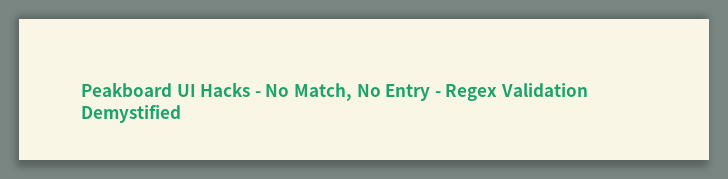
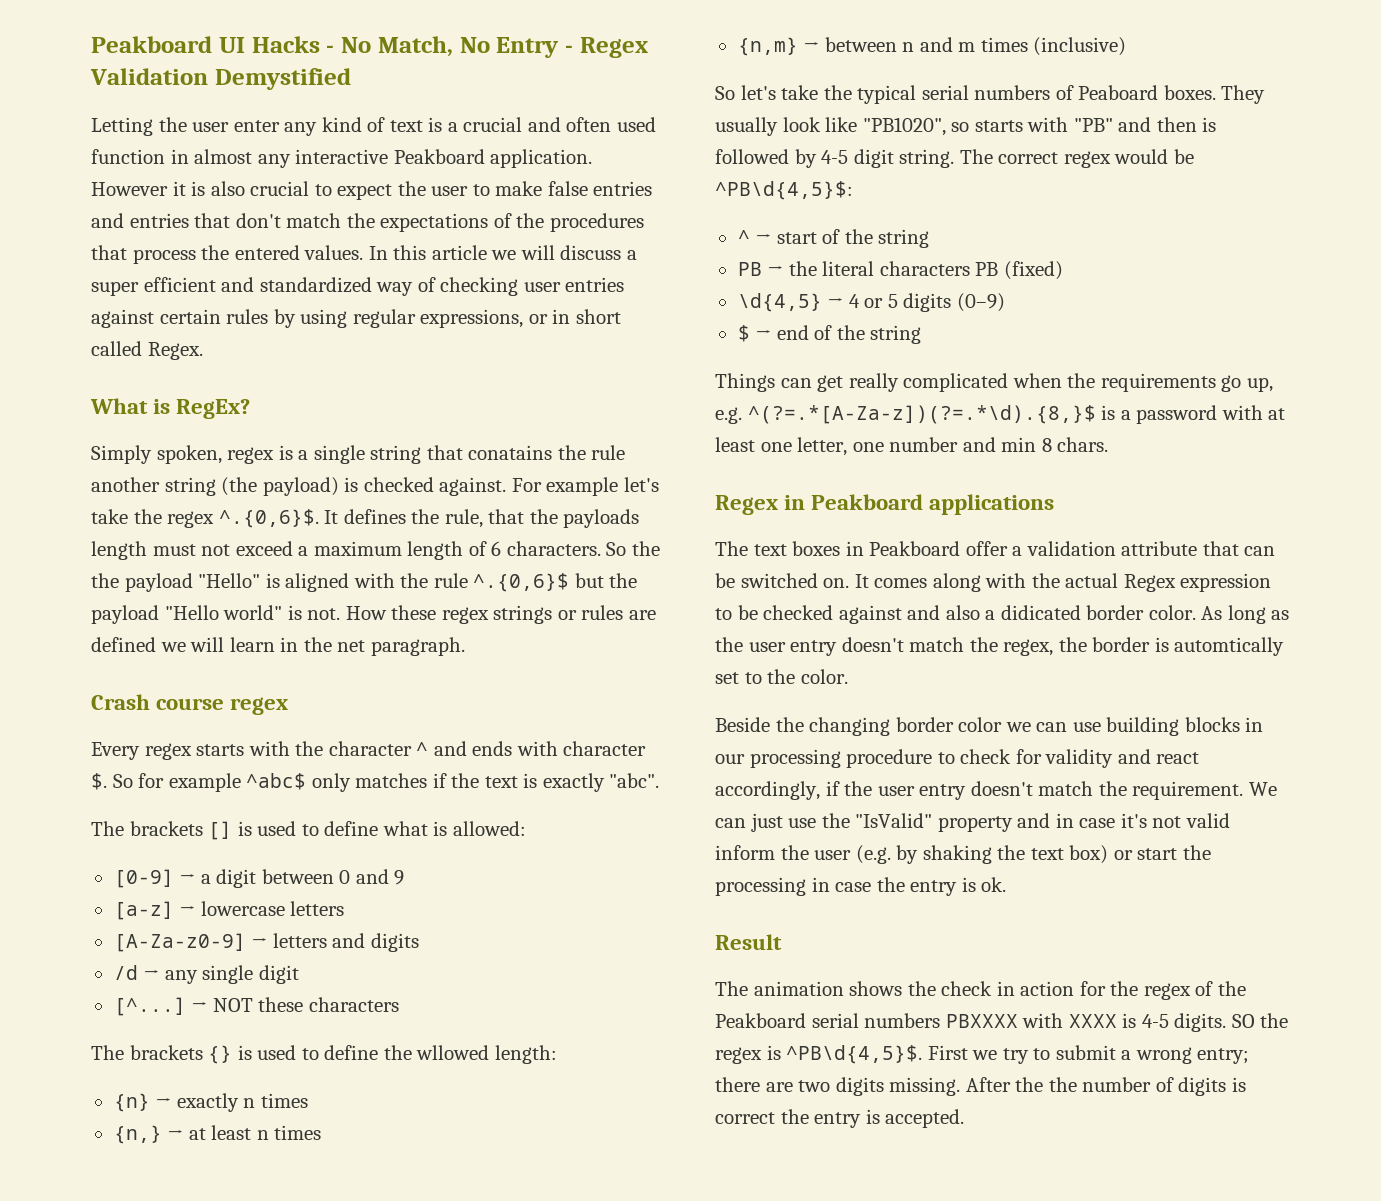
+ Letting the user enter any kind of text is a crucial and often used function in almost any interactive Peakboard application. However it is also crucial to expect the user to make false entries and entries that don't match the expectations of the procedures that process the entered values. In this article we will discuss a super efficient and standardized way of checking user entries against certain rules by using regular expressions, or in short called Regex.
+ What is RegEx?
+ Simply spoken, regex is a single string that conatains the rule another string (the payload) is checked against. For example let's take the regex ^.{0,6}$. It defines the rule, that the payloads length must not exceed a maximum length of 6 characters. So the the payload "Hello" is aligned with the rule ^.{0,6}$ but the payload "Hello world" is not. How these regex strings or rules are defined we will learn in the net paragraph.
+ Crash course regex
+ Every regex starts with the character ^ and ends with character $. So for example ^abc$ only matches if the text is exactly "abc".
+ The brackets [] is used to define what is allowed:
+ [0-9] → a digit between 0 and 9
+ [a-z] → lowercase letters
+ [A-Za-z0-9] → letters and digits
+ /d → any single digit
+ [^...] → NOT these characters
+ The brackets {} is used to define the wllowed length:
+ {n} → exactly n times
+ {n,} → at least n times
+ {n,m} → between n and m times (inclusive)
+ So let's take the typical serial numbers of Peaboard boxes. They usually look like "PB1020", so starts with "PB" and then is followed by 4-5 digit string. The correct regex would be ^PB\d{4,5}$:
+ ^ → start of the string
+ PB → the literal characters PB (fixed)
+ \d{4,5} → 4 or 5 digits (0–9)
+ $ → end of the string
+ Things can get really complicated when the requirements go up, e.g. ^(?=.*[A-Za-z])(?=.*\d).{8,}$ is a password with at least one letter, one number and min 8 chars.
+ Regex in Peakboard applications
+ The text boxes in Peakboard offer a validation attribute that can be switched on. It comes along with the actual Regex expression to be checked against and also a didicated border color. As long as the user entry doesn't match the regex, the border is automtically set to the color.
+ Beside the changing border color we can use building blocks in our processing procedure to check for validity and react accordingly, if the user entry doesn't match the requirement. We can just use the "IsValid" property and in case it's not valid inform the user (e.g. by shaking the text box) or start the processing in case the entry is ok.
+ Result
+ The animation shows the check in action for the regex of the Peakboard serial numbers PBXXXX with XXXX is 4-5 digits. SO the regex is ^PB\d{4,5}$. First we try to submit a wrong entry; there are two digits missing. After the the number of digits is correct the entry is accepted.

